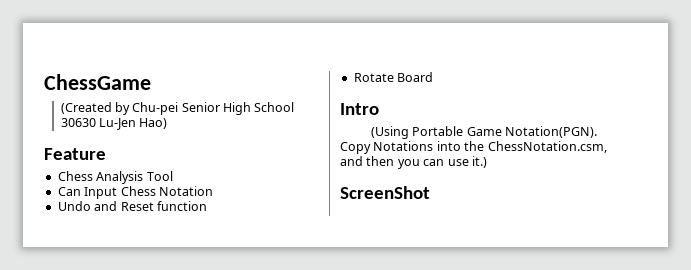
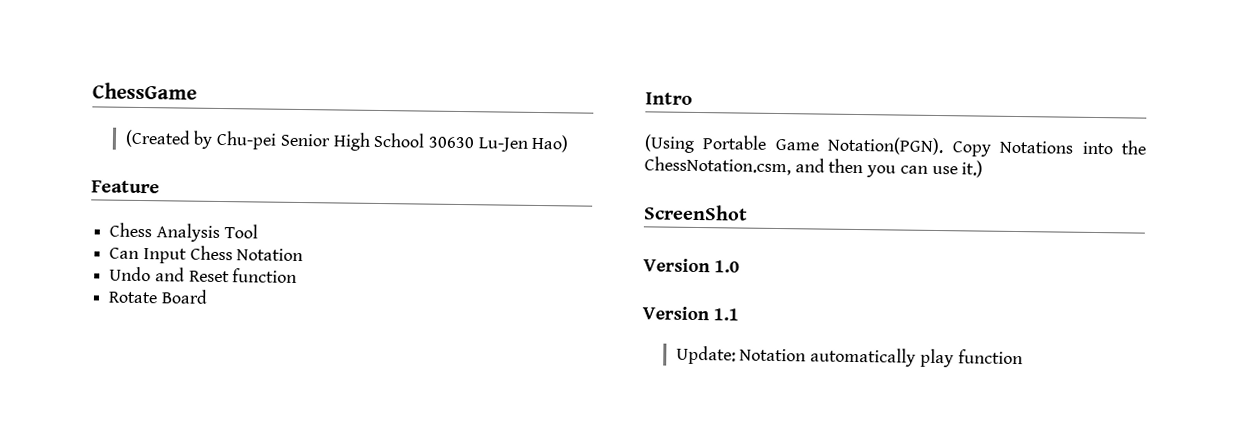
+ Version 1.0
+ Version 1.1
+ Update: Notation automatically play function

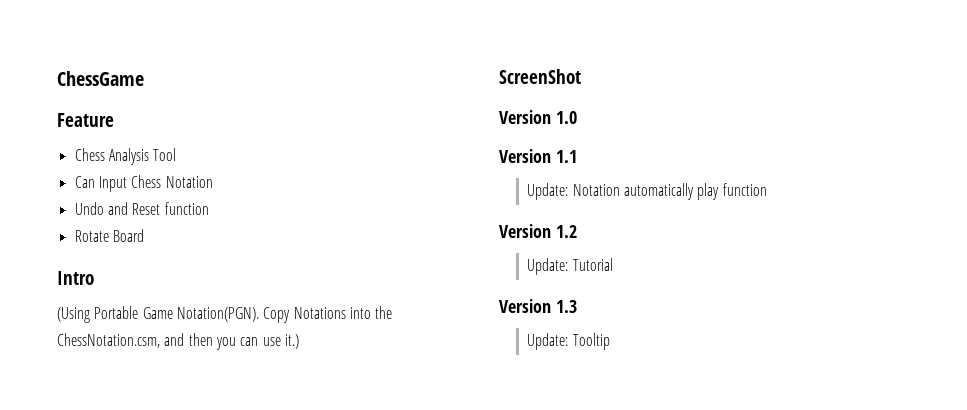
- (Created by Chu-pei Senior High School 30630 Lu-Jen Hao)
+ Version 1.2
+ Update: Tutorial
+ Version 1.3
+ Update: Tooltip

